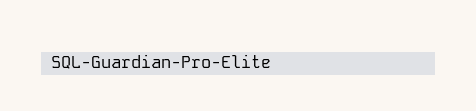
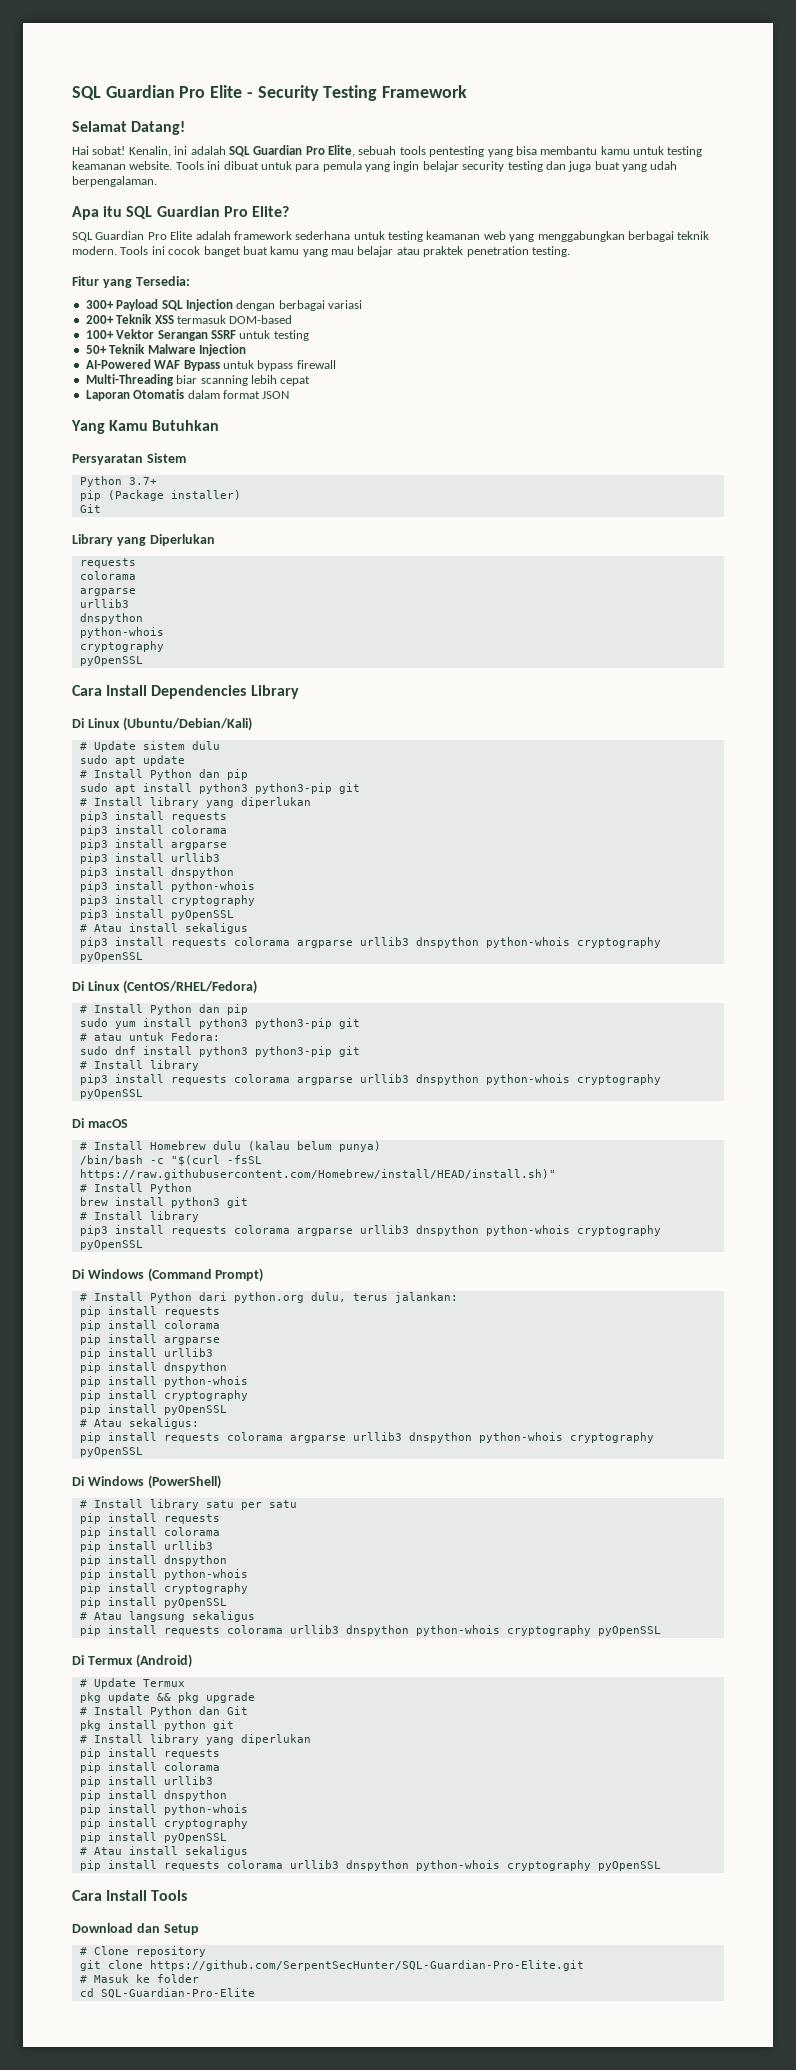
- SQL-Guardian-Pro-Elite
+ SQL Guardian Pro Elite - Security Testing Framework
+ Selamat Datang!
+ Hai sobat! Kenalin, ini adalah SQL Guardian Pro Elite, sebuah tools pentesting yang bisa membantu kamu untuk testing keamanan website. Tools ini dibuat untuk para pemula yang ingin belajar security testing dan juga buat yang udah berpengalaman.
+ Apa itu SQL Guardian Pro Elite?
+ SQL Guardian Pro Elite adalah framework sederhana untuk testing keamanan web yang menggabungkan berbagai teknik modern. Tools ini cocok banget buat kamu yang mau belajar atau praktek penetration testing.
+ Fitur yang Tersedia:
+ 300+ Payload SQL Injection dengan berbagai variasi
+ 200+ Teknik XSS termasuk DOM-based
+ 100+ Vektor Serangan SSRF untuk testing
+ 50+ Teknik Malware Injection
+ AI-Powered WAF Bypass untuk bypass firewall
+ Multi-Threading biar scanning lebih cepat
+ Laporan Otomatis dalam format JSON
+ Yang Kamu Butuhkan
+ Persyaratan Sistem
+ Python 3.7+
+ pip (Package installer)
+ Git
+ Library yang Diperlukan
+ requests
+ colorama
+ argparse
+ urllib3
+ dnspython
+ python-whois
+ cryptography
+ pyOpenSSL
+ Cara Install Dependencies Library
+ Di Linux (Ubuntu/Debian/Kali)
+ # Update sistem dulu
+ sudo apt update
+ # Install Python dan pip
+ sudo apt install python3 python3-pip git
+ # Install library yang diperlukan
+ pip3 install requests
+ pip3 install colorama
+ pip3 install argparse
+ pip3 install urllib3
+ pip3 install dnspython
+ pip3 install python-whois
+ pip3 install cryptography
+ pip3 install pyOpenSSL
+ # Atau install sekaligus
+ pip3 install requests colorama argparse urllib3 dnspython python-whois cryptography pyOpenSSL
+ Di Linux (CentOS/RHEL/Fedora)
+ # Install Python dan pip
+ sudo yum install python3 python3-pip git
+ # atau untuk Fedora:
+ sudo dnf install python3 python3-pip git
+ # Install library
+ pip3 install requests colorama argparse urllib3 dnspython python-whois cryptography pyOpenSSL
+ Di macOS
+ # Install Homebrew dulu (kalau belum punya)
+ /bin/bash -c "$(curl -fsSL https://raw.githubusercontent.com/Homebrew/install/HEAD/install.sh)"
+ # Install Python
+ brew install python3 git
+ # Install library
+ pip3 install requests colorama argparse urllib3 dnspython python-whois cryptography pyOpenSSL
+ Di Windows (Command Prompt)
+ # Install Python dari python.org dulu, terus jalankan:
+ pip install requests
+ pip install colorama
+ pip install argparse
+ pip install urllib3
+ pip install dnspython
+ pip install python-whois
+ pip install cryptography
+ pip install pyOpenSSL
+ # Atau sekaligus:
+ pip install requests colorama argparse urllib3 dnspython python-whois cryptography pyOpenSSL
+ Di Windows (PowerShell)
+ # Install library satu per satu
+ pip install requests
+ pip install colorama
+ pip install urllib3
+ pip install dnspython
+ pip install python-whois
+ pip install cryptography
+ pip install pyOpenSSL
+ # Atau langsung sekaligus
+ pip install requests colorama urllib3 dnspython python-whois cryptography pyOpenSSL
+ Di Termux (Android)
+ # Update Termux
+ pkg update && pkg upgrade
+ # Install Python dan Git
+ pkg install python git
+ # Install library yang diperlukan
+ pip install requests
+ pip install colorama
+ pip install urllib3
+ pip install dnspython
+ pip install python-whois
+ pip install cryptography
+ pip install pyOpenSSL
+ # Atau install sekaligus
+ pip install requests colorama urllib3 dnspython python-whois cryptography pyOpenSSL
+ Cara Install Tools
+ Download dan Setup
+ # Clone repository
+ git clone https://github.com/SerpentSecHunter/SQL-Guardian-Pro-Elite.git
+ # Masuk ke folder
+ cd SQL-Guardian-Pro-Elite

